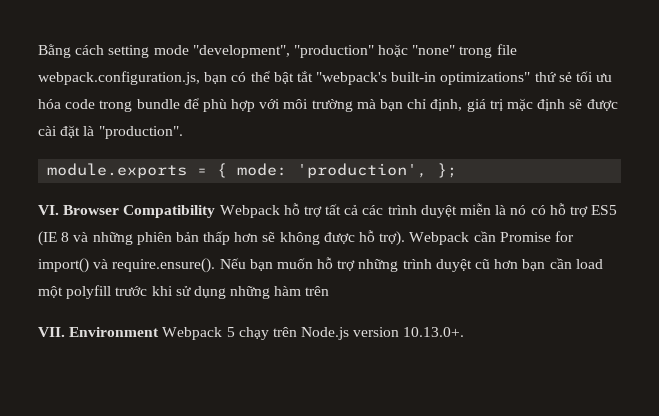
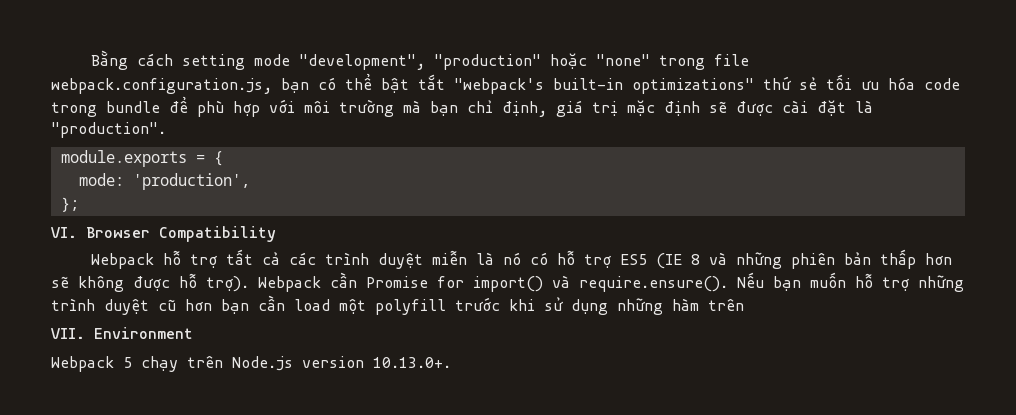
- module.exports = { mode: 'production', };
+ module.exports = {
+ mode: 'production',
+ };
- VI. Browser Compatibility Webpack hỗ trợ tất cả các trình duyệt miễn là nó có hỗ trợ ES5 (IE 8 và những phiên bản thấp hơn sẽ không được hỗ trợ).
+ VI. Browser Compatibility
+ Webpack hỗ trợ tất cả các trình duyệt miễn là nó có hỗ trợ ES5 (IE 8 và những phiên bản thấp hơn sẽ không được hỗ trợ).
- VII. Environment Webpack 5 chạy trên Node.js version 10.13.0+.
+ VII. Environment
+ Webpack 5 chạy trên Node.js version 10.13.0+.

